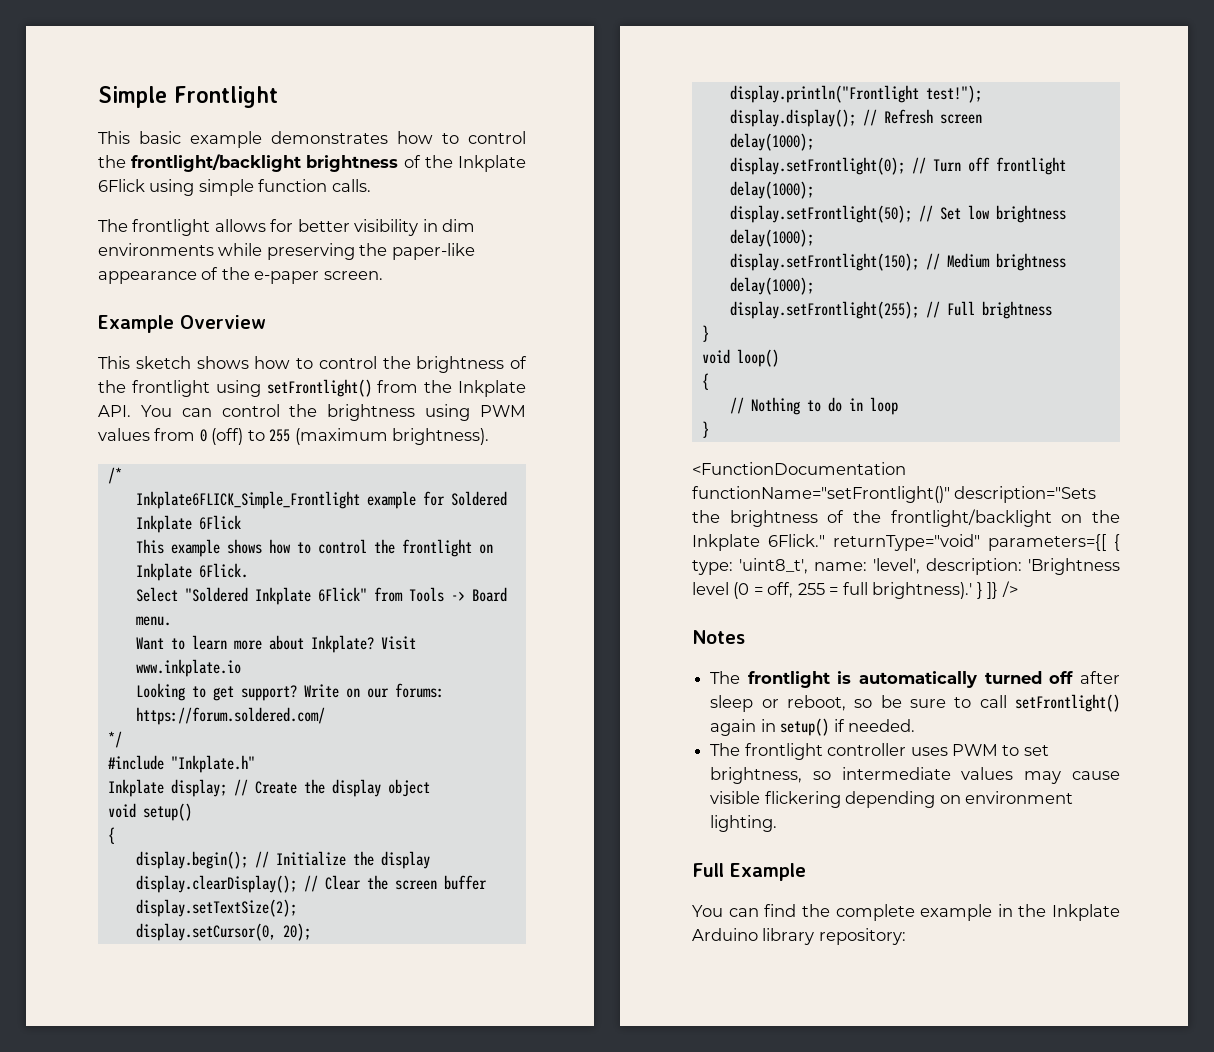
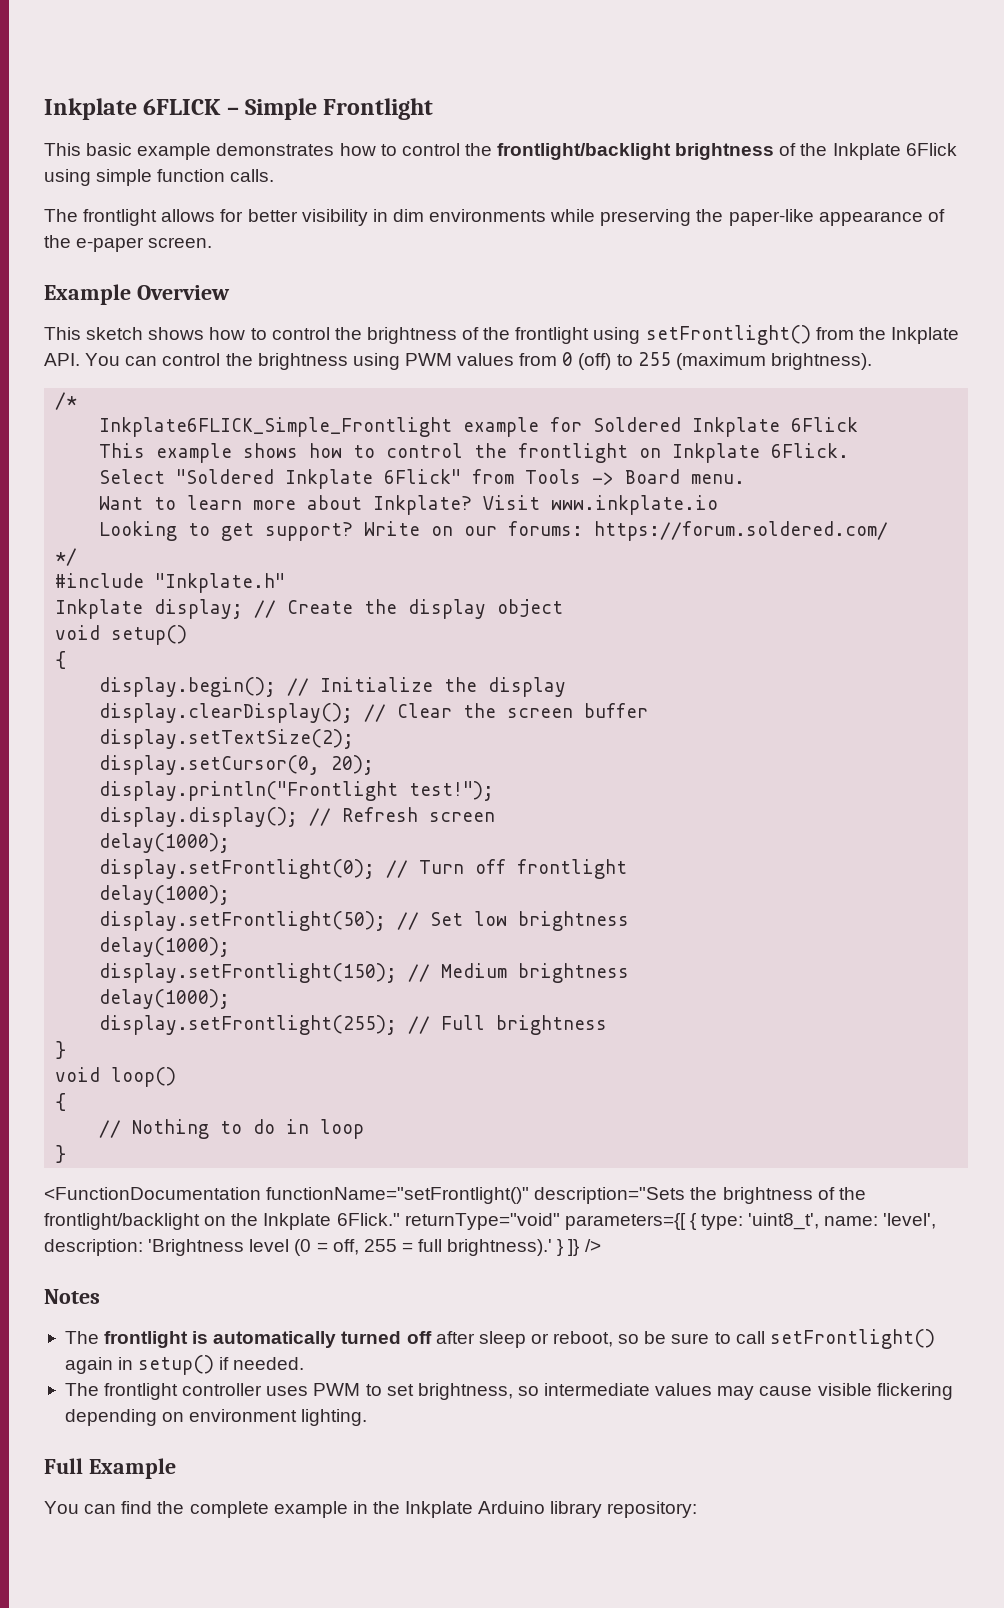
- Simple Frontlight
+ Inkplate 6FLICK – Simple Frontlight

